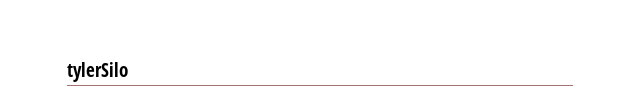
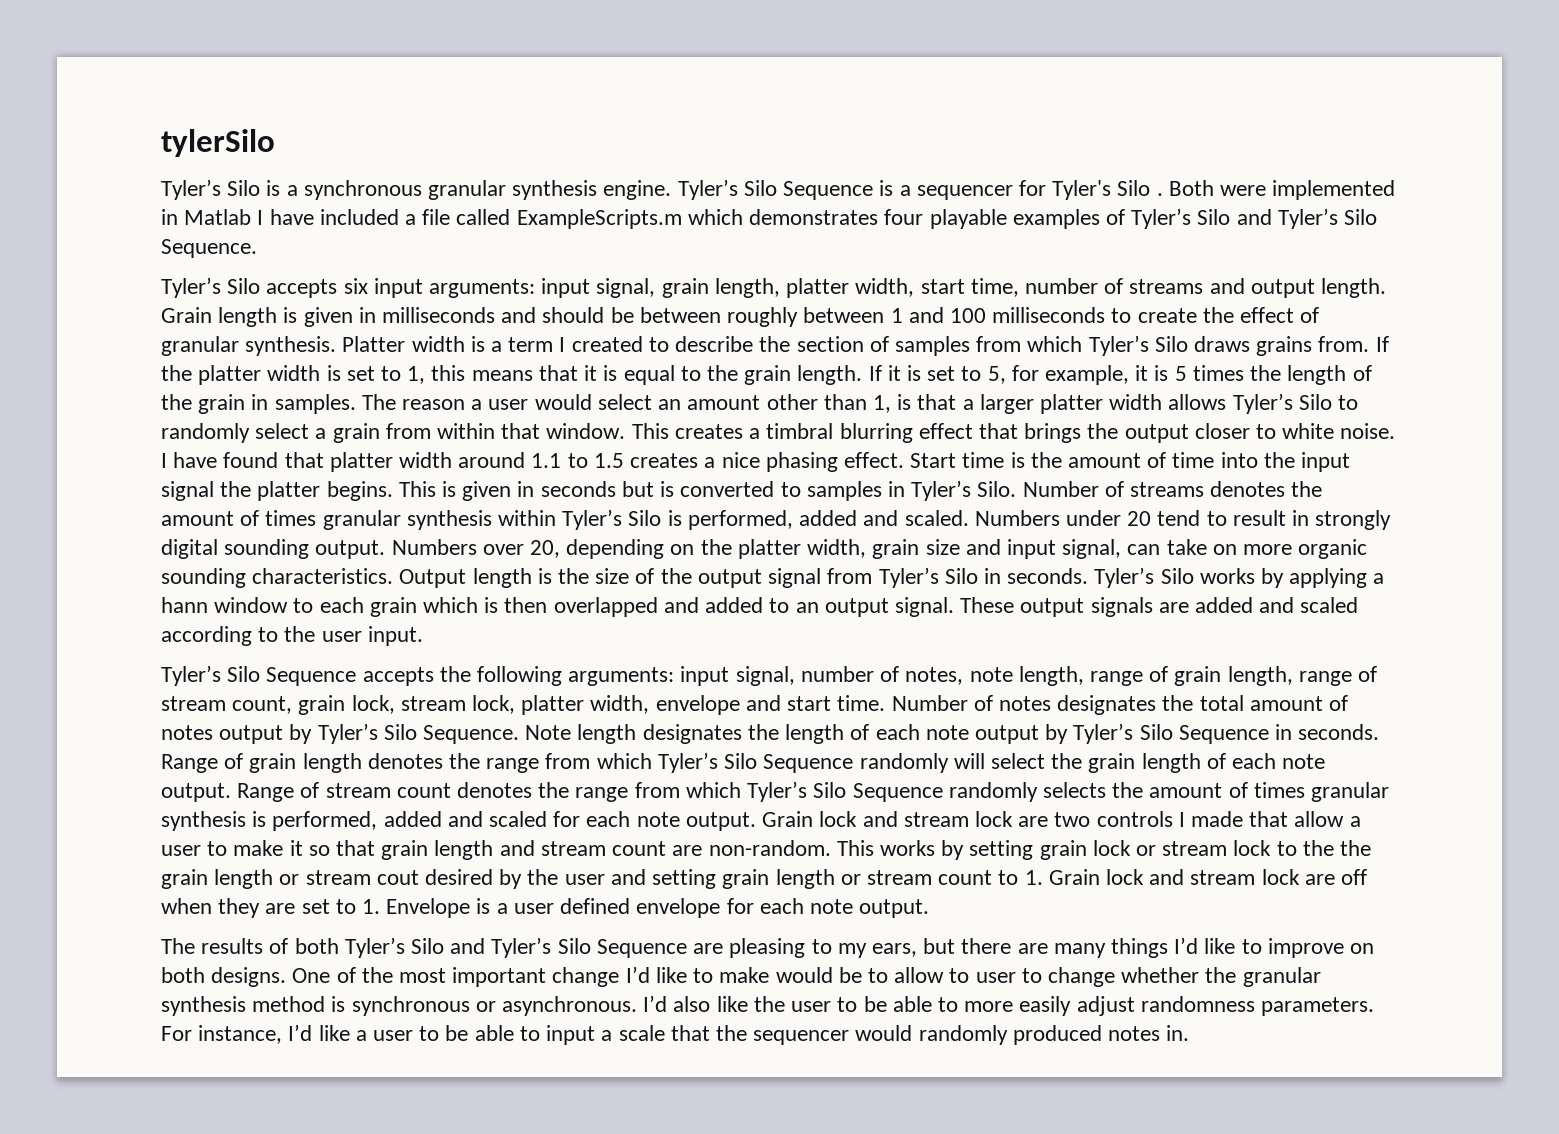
+ Tyler’s Silo is a synchronous granular synthesis engine. Tyler’s Silo Sequence is a sequencer for Tyler's Silo . Both were implemented in Matlab I have included a file called ExampleScripts.m which demonstrates four playable examples of Tyler’s Silo and Tyler’s Silo Sequence.
+ Tyler’s Silo accepts six input arguments: input signal, grain length, platter width, start time, number of streams and output length. Grain length is given in milliseconds and should be between roughly between 1 and 100 milliseconds to create the effect of granular synthesis. Platter width is a term I created to describe the section of samples from which Tyler’s Silo draws grains from. If the platter width is set to 1, this means that it is equal to the grain length. If it is set to 5, for example, it is 5 times the length of the grain in samples. The reason a user would select an amount other than 1, is that a larger platter width allows Tyler’s Silo to randomly select a grain from within that window. This creates a timbral blurring effect that brings the output closer to white noise. I have found that platter width around 1.1 to 1.5 creates a nice phasing effect. Start time is the amount of time into the input signal the platter begins. This is given in seconds but is converted to samples in Tyler’s Silo. Number of streams denotes the amount of times granular synthesis within Tyler’s Silo is performed, added and scaled. Numbers under 20 tend to result in strongly digital sounding output. Numbers over 20, depending on the platter width, grain size and input signal, can take on more organic sounding characteristics. Output length is the size of the output signal from Tyler’s Silo in seconds. Tyler’s Silo works by applying a hann window to each grain which is then overlapped and added to an output signal. These output signals are added and scaled according to the user input.
+ Tyler’s Silo Sequence accepts the following arguments: input signal, number of notes, note length, range of grain length, range of stream count, grain lock, stream lock, platter width, envelope and start time. Number of notes designates the total amount of notes output by Tyler’s Silo Sequence. Note length designates the length of each note output by Tyler’s Silo Sequence in seconds. Range of grain length denotes the range from which Tyler’s Silo Sequence randomly will select the grain length of each note output. Range of stream count denotes the range from which Tyler’s Silo Sequence randomly selects the amount of times granular synthesis is performed, added and scaled for each note output. Grain lock and stream lock are two controls I made that allow a user to make it so that grain length and stream count are non-random. This works by setting grain lock or stream lock to the the grain length or stream cout desired by the user and setting grain length or stream count to 1. Grain lock and stream lock are off when they are set to 1. Envelope is a user defined envelope for each note output.
+ The results of both Tyler’s Silo and Tyler’s Silo Sequence are pleasing to my ears, but there are many things I’d like to improve on both designs. One of the most important change I’d like to make would be to allow to user to change whether the granular synthesis method is synchronous or asynchronous. I’d also like the user to be able to more easily adjust randomness parameters. For instance, I’d like a user to be able to input a scale that the sequencer would randomly produced notes in.

